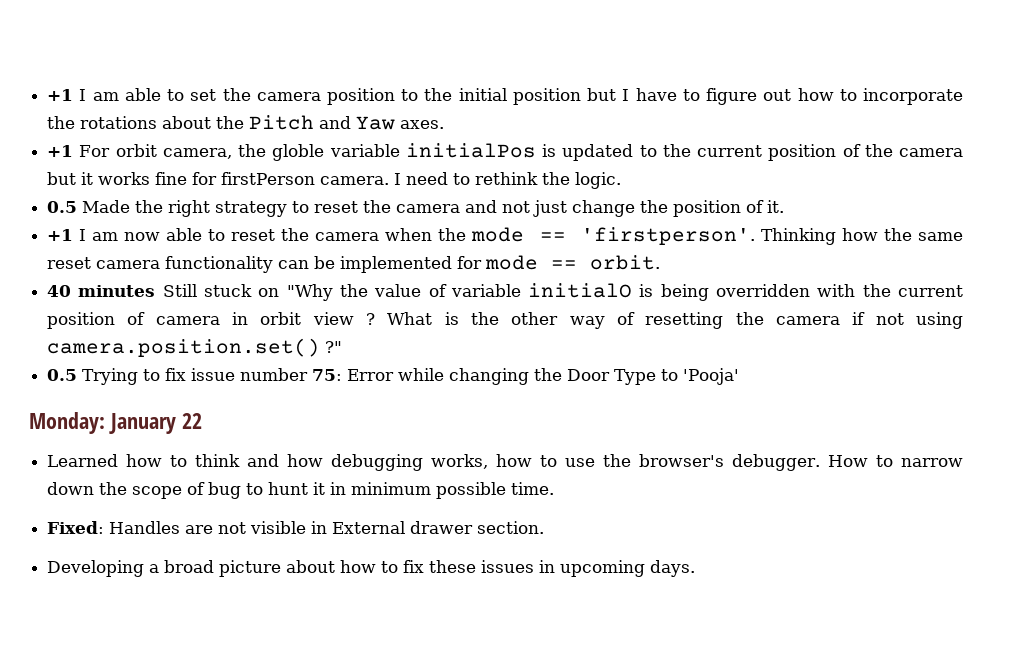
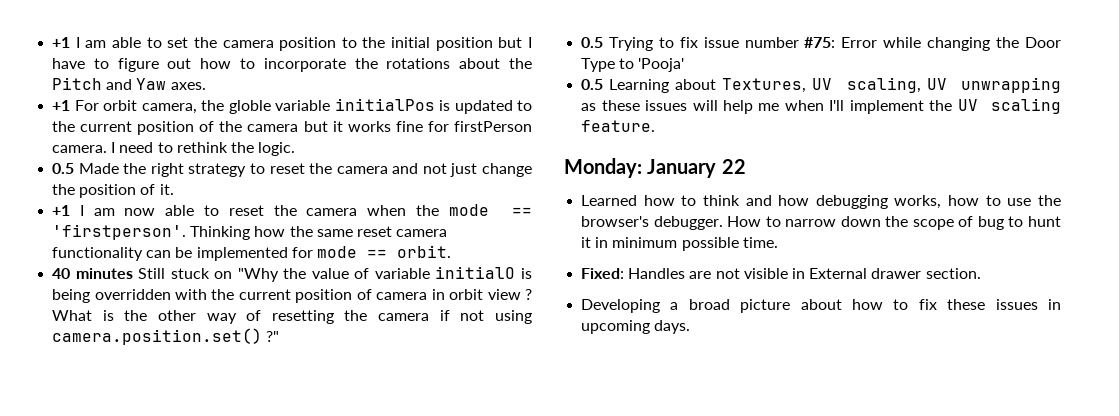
- 0.5 Trying to fix issue number 75: Error while changing the Door Type to 'Pooja'
+ 0.5 Trying to fix issue number #75: Error while changing the Door Type to 'Pooja'
+ 0.5 Learning about Textures, UV scaling, UV unwrapping as these issues will help me when I'll implement the UV scaling feature.

